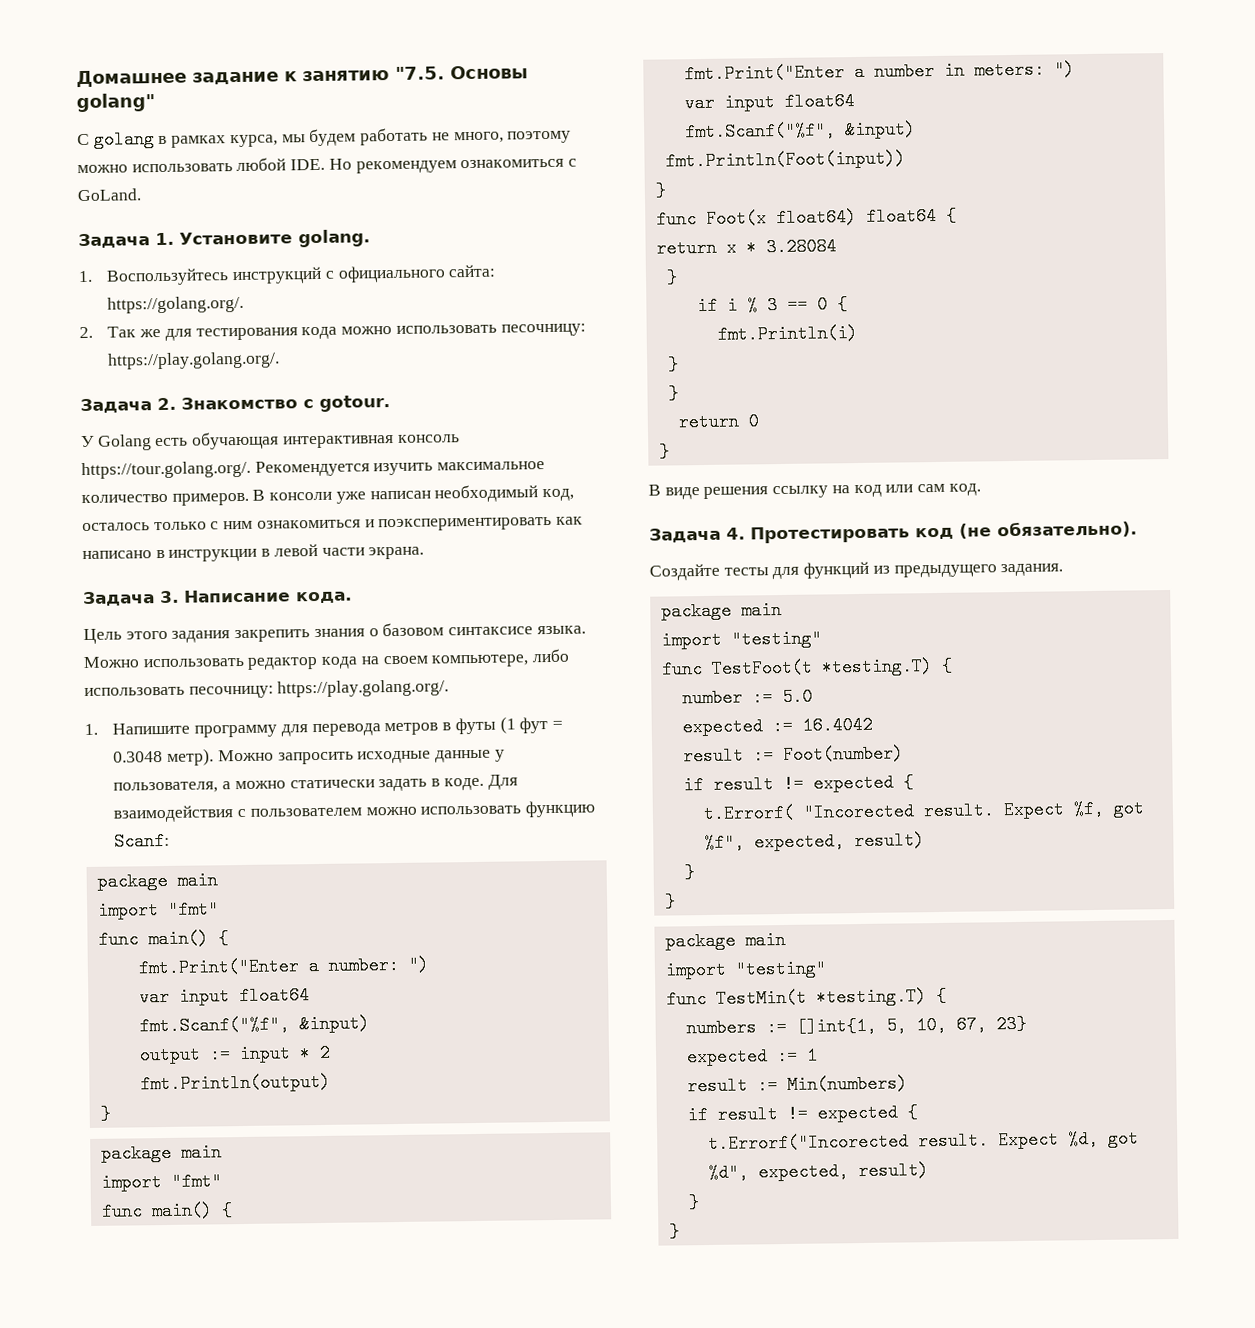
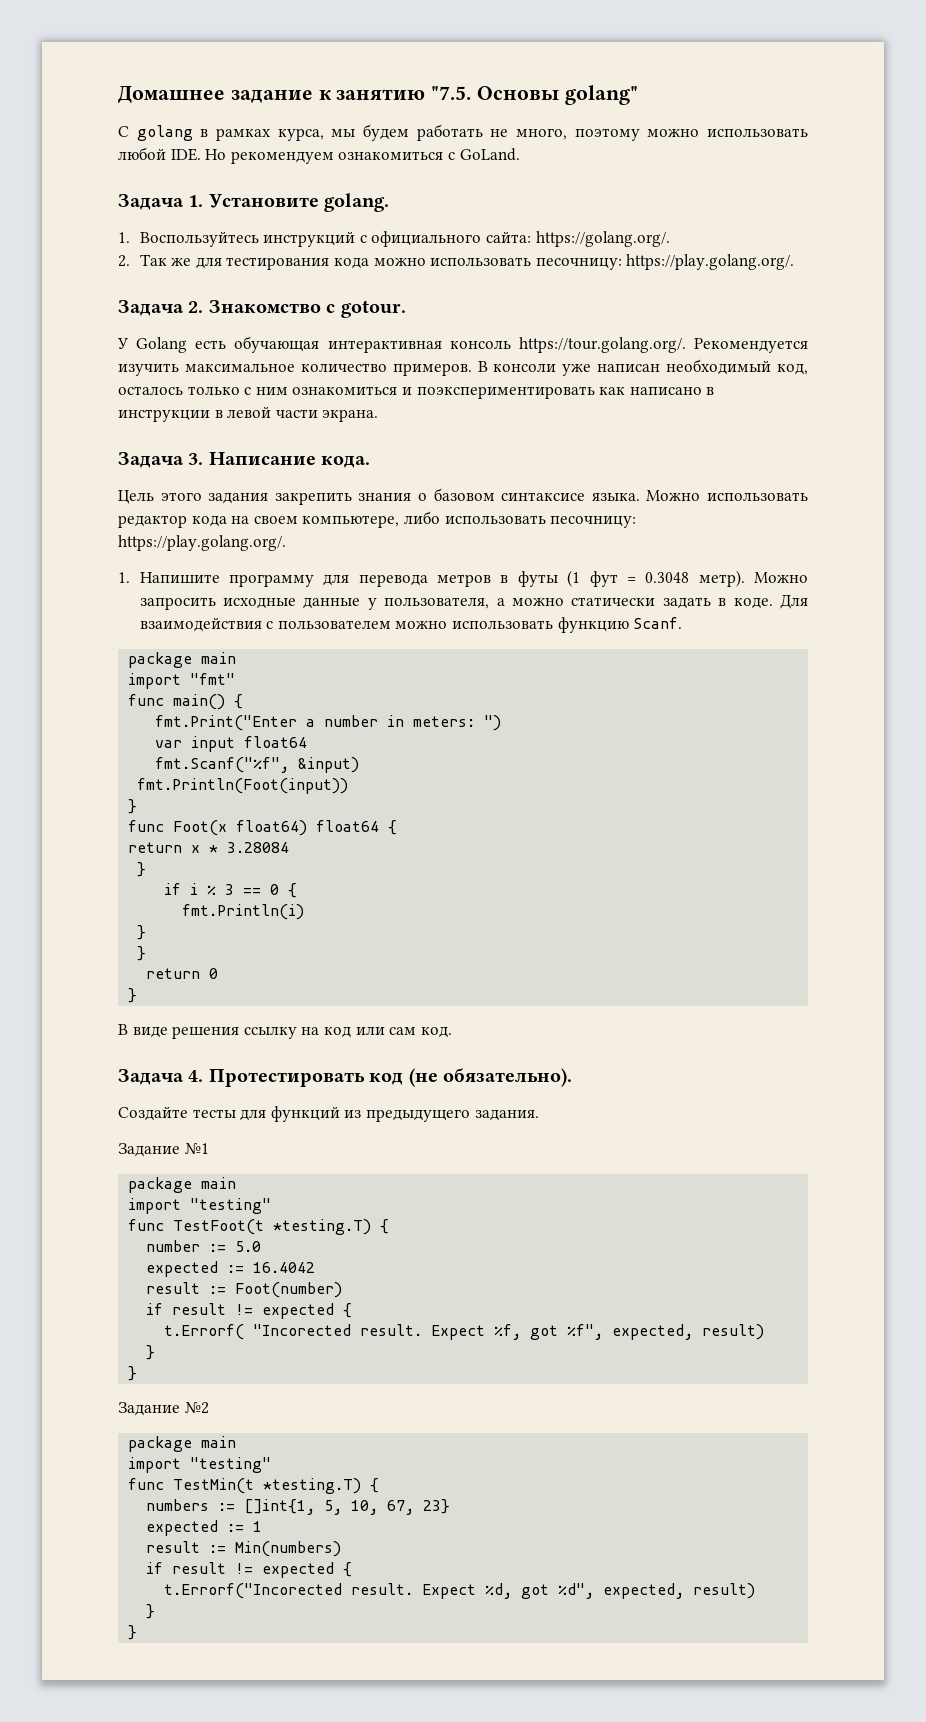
- Для взаимодействия с пользователем можно использовать функцию Scanf:
- package main
- import "fmt"
- func main() {
- fmt.Print("Enter a number: ")
- var input float64
- fmt.Scanf("%f", &input)
- output := input * 2
- fmt.Println(output)
- }
+ Для взаимодействия с пользователем можно использовать функцию Scanf.
+ Задание №1
+ Задание №2

